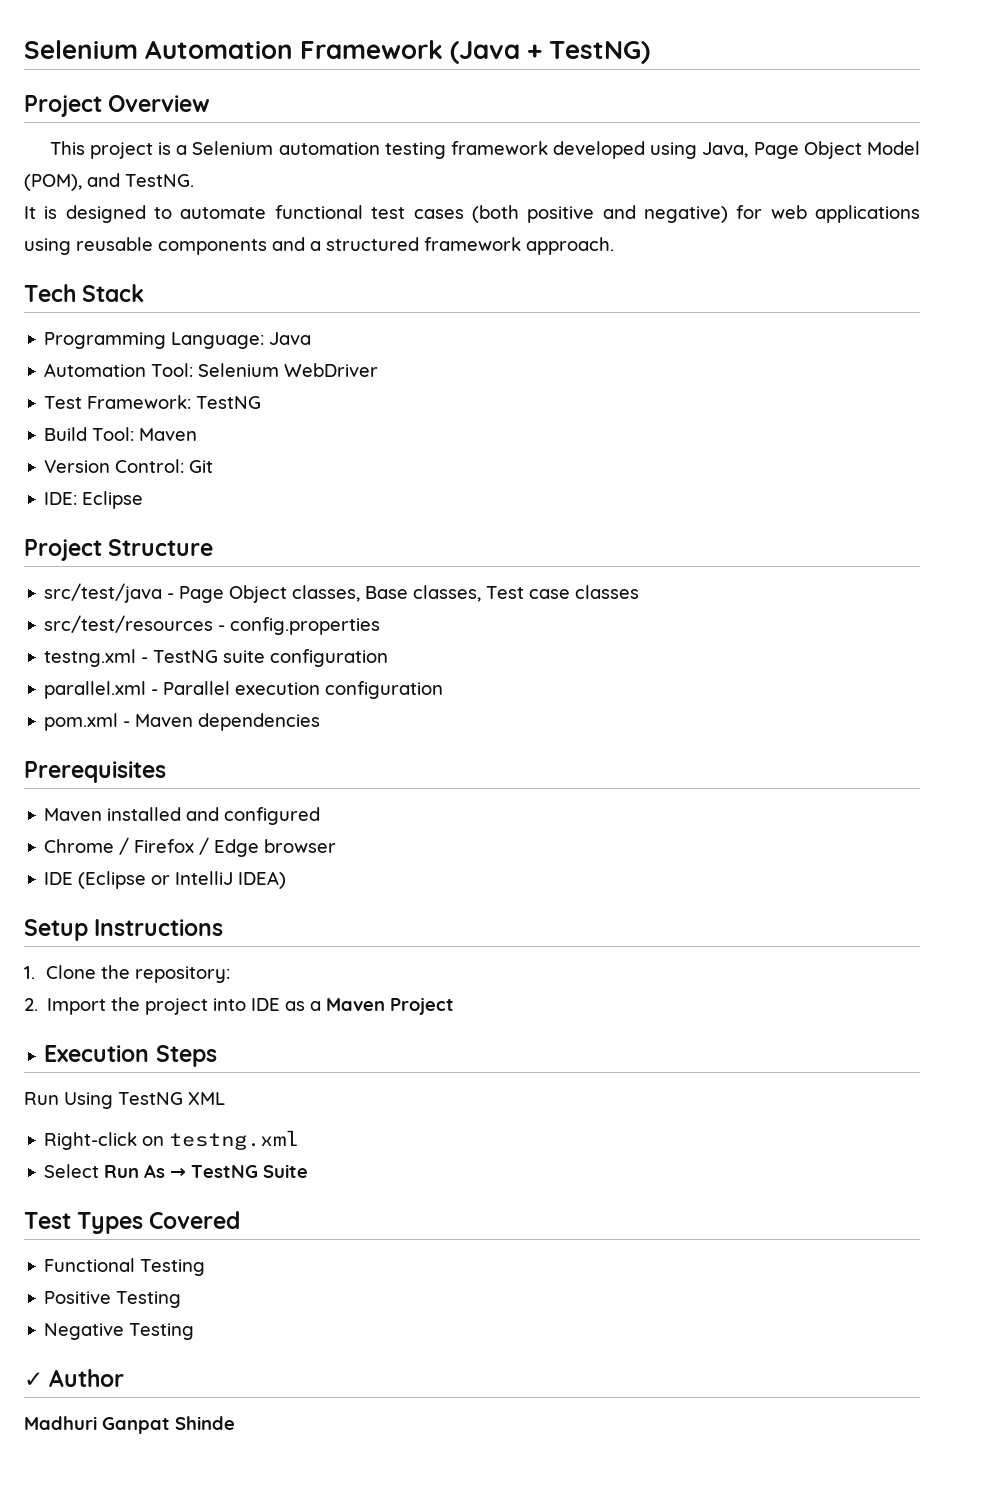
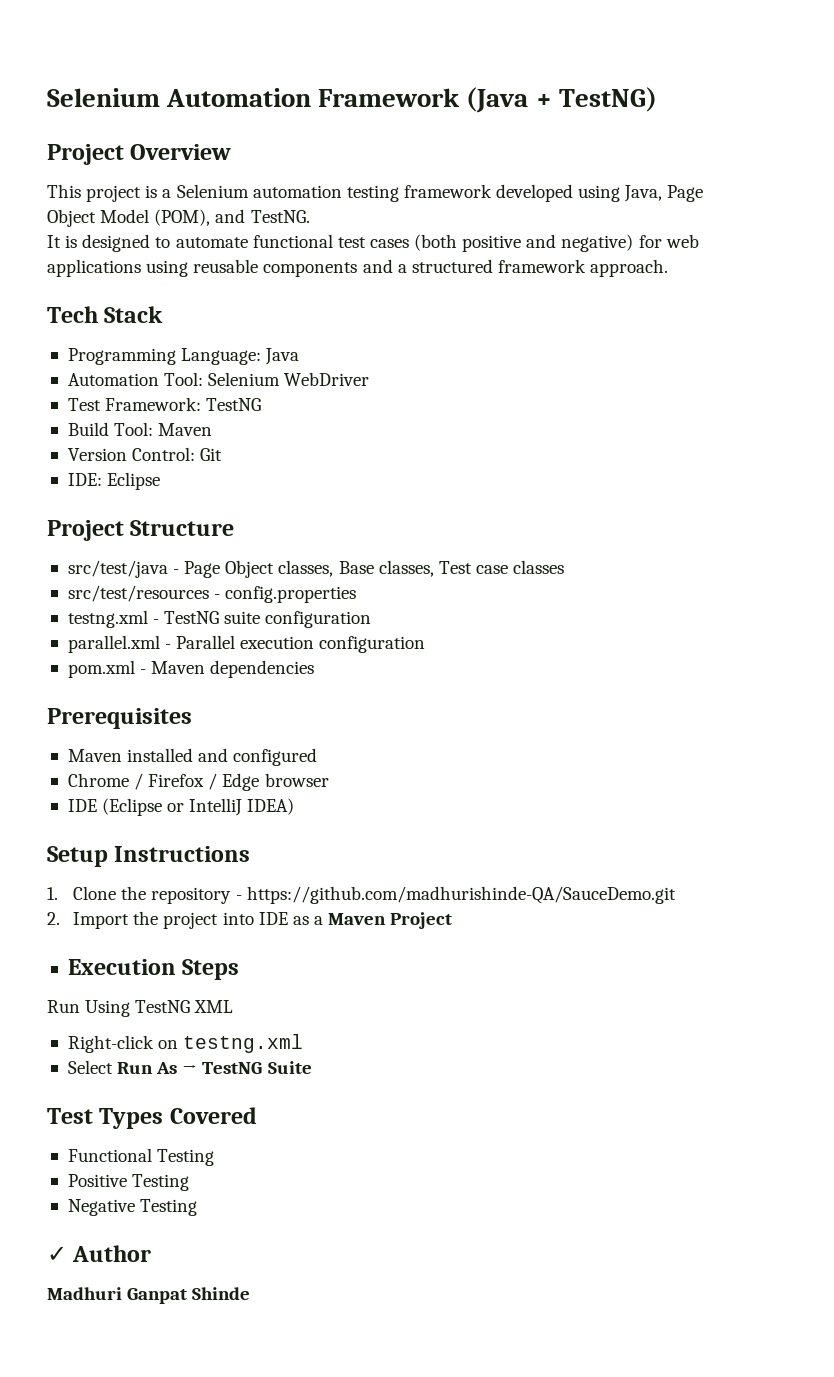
- 1. Clone the repository:
+ 1. Clone the repository - https://github.com/madhurishinde-QA/SauceDemo.git

